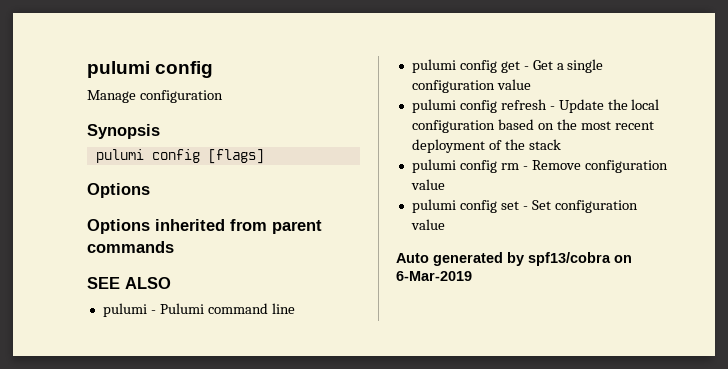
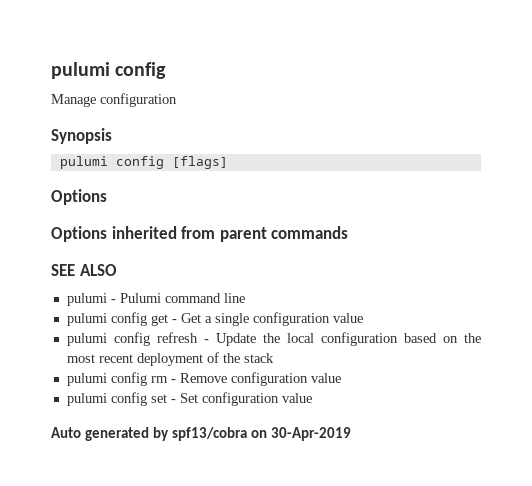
- Auto generated by spf13/cobra on 6-Mar-2019
+ Auto generated by spf13/cobra on 30-Apr-2019

